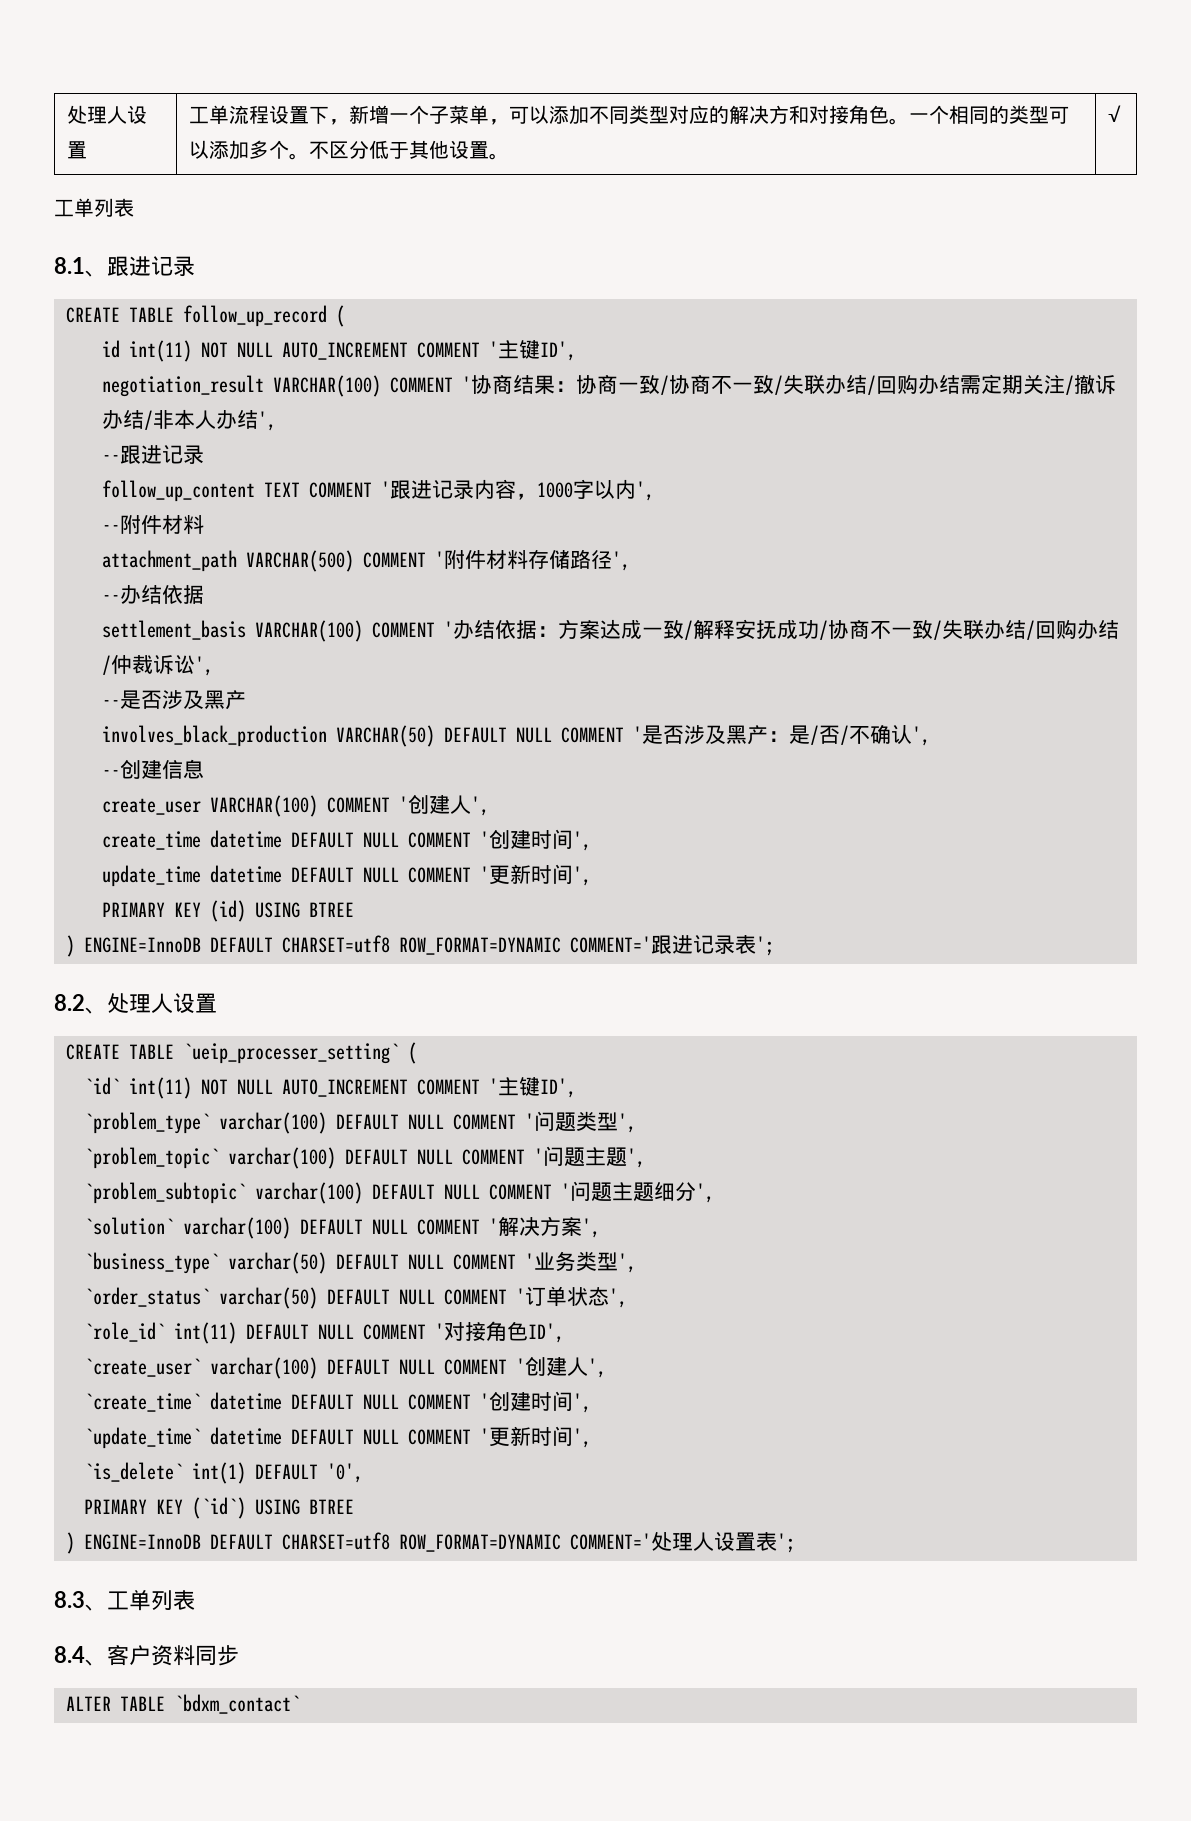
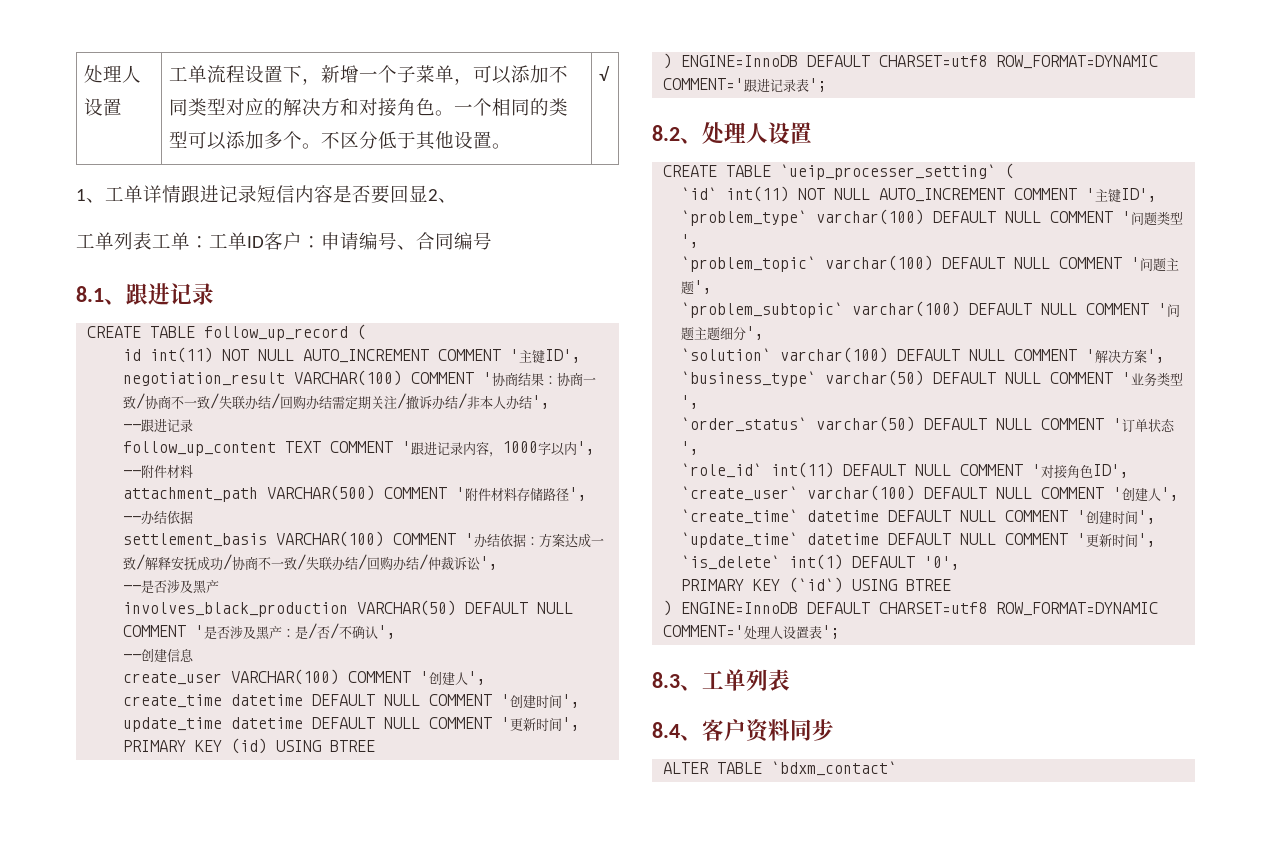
  处理人设置 | 工单流程设置下，新增一个子菜单，可以添加不同类型对应的解决方和对接角色。一个相同的类型可以添加多个。不区分低于其他设置。 | √
- 工单列表
+ 1、工单详情跟进记录短信内容是否要回显2、
+ 工单列表工单：工单ID客户：申请编号、合同编号

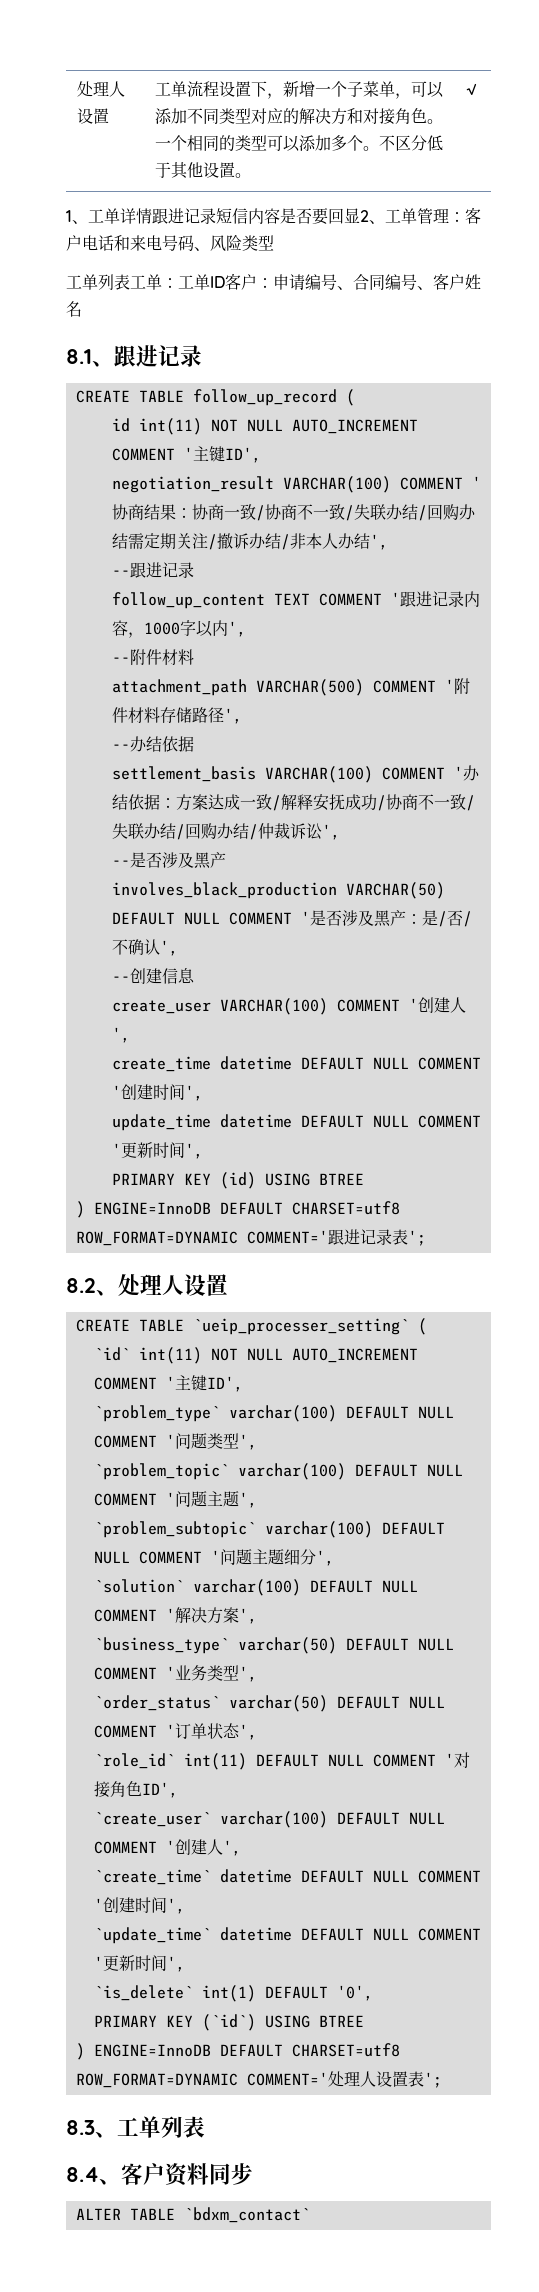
- 1、工单详情跟进记录短信内容是否要回显2、
+ 1、工单详情跟进记录短信内容是否要回显2、工单管理：客户电话和来电号码、风险类型
- 工单列表工单：工单ID客户：申请编号、合同编号
+ 工单列表工单：工单ID客户：申请编号、合同编号、客户姓名

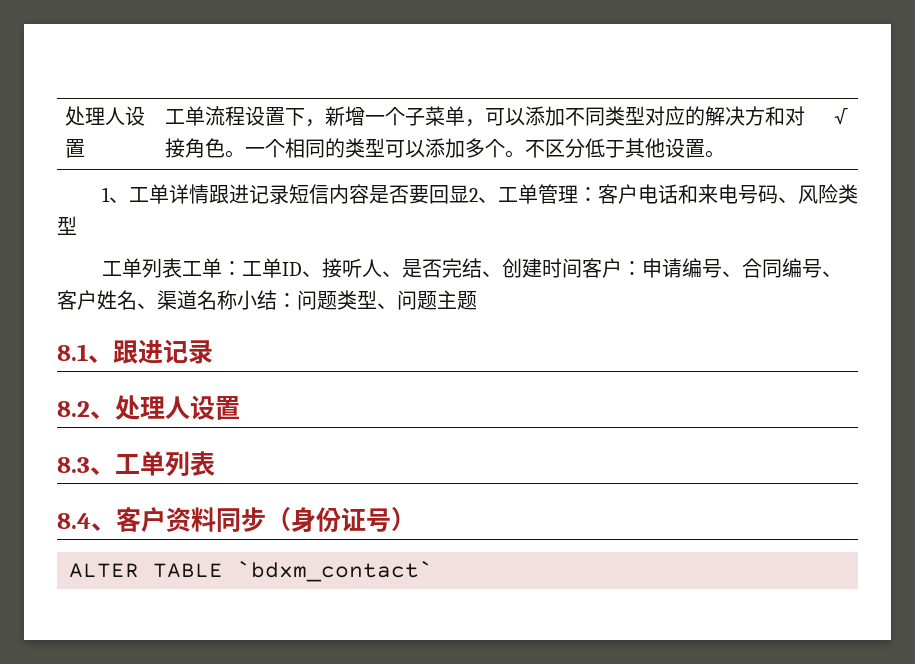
- 工单列表工单：工单ID客户：申请编号、合同编号、客户姓名
+ 工单列表工单：工单ID、接听人、是否完结、创建时间客户：申请编号、合同编号、客户姓名、渠道名称小结：问题类型、问题主题
  8.1、跟进记录
- CREATE TABLE follow_up_record (
- id int(11) NOT NULL AUTO_INCREMENT COMMENT '主键ID',
- negotiation_result VARCHAR(100) COMMENT '协商结果：协商一致/协商不一致/失联办结/回购办结需定期关注/撤诉办结/非本人办结',
- --跟进记录
- follow_up_content TEXT COMMENT '跟进记录内容，1000字以内',
- --附件材料
- attachment_path VARCHAR(500) COMMENT '附件材料存储路径',
- --办结依据
- settlement_basis VARCHAR(100) COMMENT '办结依据：方案达成一致/解释安抚成功/协商不一致/失联办结/回购办结/仲裁诉讼',
- --是否涉及黑产
- involves_black_production VARCHAR(50) DEFAULT NULL COMMENT '是否涉及黑产：是/否/不确认',
- --创建信息
- create_user VARCHAR(100) COMMENT '创建人',
- create_time datetime DEFAULT NULL COMMENT '创建时间',
- update_time datetime DEFAULT NULL COMMENT '更新时间',
- PRIMARY KEY (id) USING BTREE
- ) ENGINE=InnoDB DEFAULT CHARSET=utf8 ROW_FORMAT=DYNAMIC COMMENT='跟进记录表';
  8.2、处理人设置
- CREATE TABLE `ueip_processer_setting` (
- `id` int(11) NOT NULL AUTO_INCREMENT COMMENT '主键ID',
- `problem_type` varchar(100) DEFAULT NULL COMMENT '问题类型',
- `problem_topic` varchar(100) DEFAULT NULL COMMENT '问题主题',
- `problem_subtopic` varchar(100) DEFAULT NULL COMMENT '问题主题细分',
- `solution` varchar(100) DEFAULT NULL COMMENT '解决方案',
- `business_type` varchar(50) DEFAULT NULL COMMENT '业务类型',
- `order_status` varchar(50) DEFAULT NULL COMMENT '订单状态',
- `role_id` int(11) DEFAULT NULL COMMENT '对接角色ID',
- `create_user` varchar(100) DEFAULT NULL COMMENT '创建人',
- `create_time` datetime DEFAULT NULL COMMENT '创建时间',
- `update_time` datetime DEFAULT NULL COMMENT '更新时间',
- `is_delete` int(1) DEFAULT '0',
- PRIMARY KEY (`id`) USING BTREE
- ) ENGINE=InnoDB DEFAULT CHARSET=utf8 ROW_FORMAT=DYNAMIC COMMENT='处理人设置表';
- 8.4、客户资料同步
+ 8.4、客户资料同步（身份证号）

